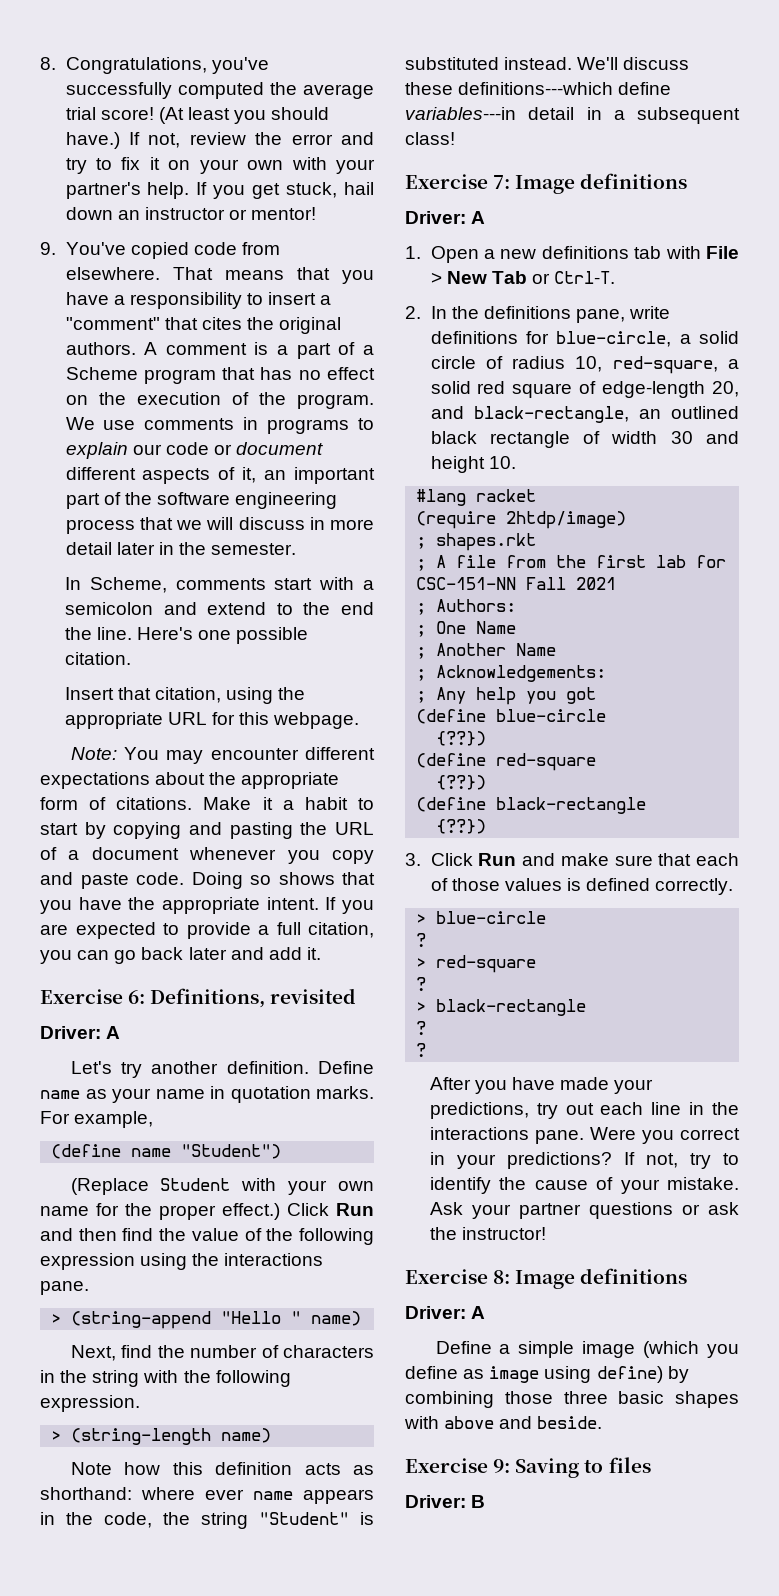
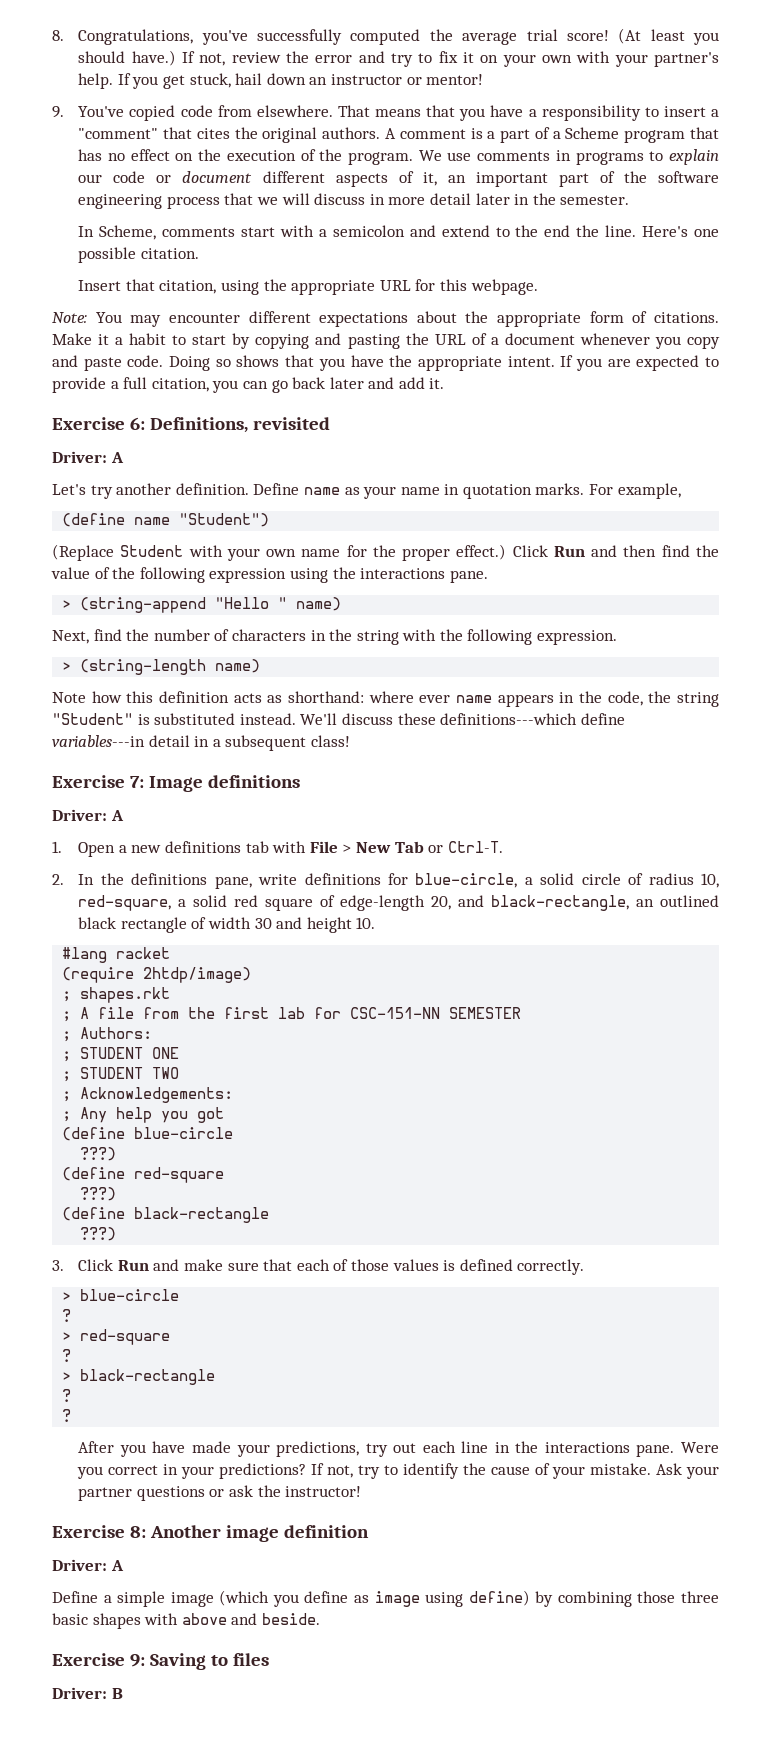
- ; A file from the first lab for CSC-151-NN Fall 2021
+ ; A file from the first lab for CSC-151-NN SEMESTER
- ; One Name
- ; Another Name
+ ; STUDENT ONE
+ ; STUDENT TWO
  (define blue-circle
- {??})
+ ???)
  (define red-square
- {??})
+ ???)
  (define black-rectangle
- {??})
+ ???)
- Exercise 8: Image definitions
+ Exercise 8: Another image definition

